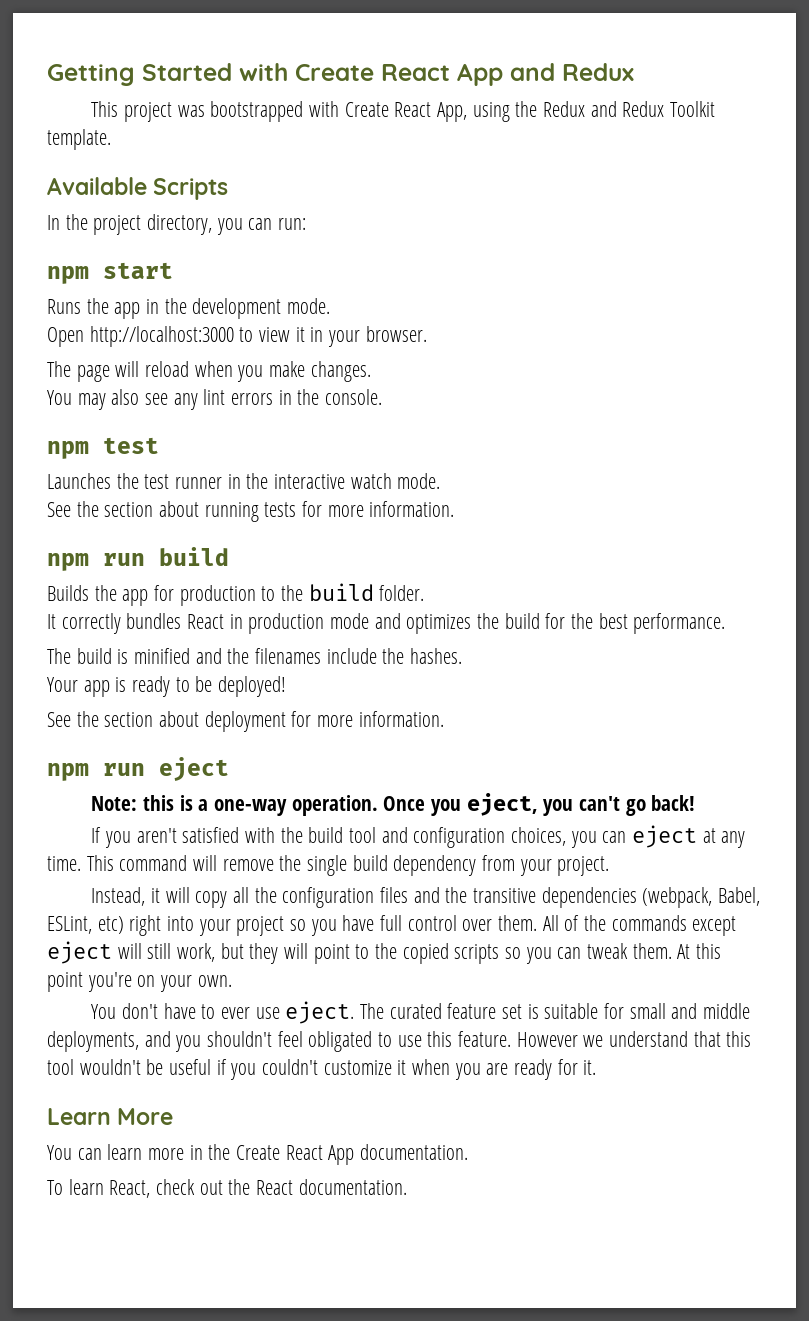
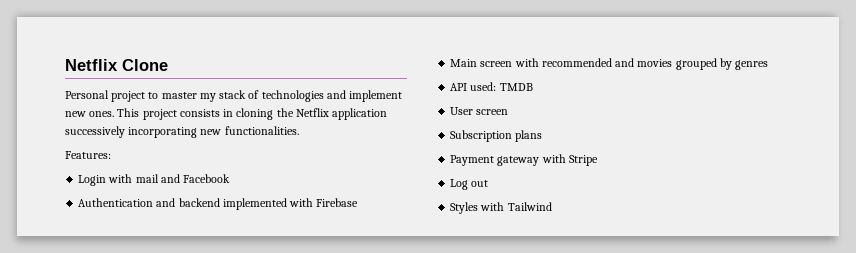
- Getting Started with Create React App and Redux
- This project was bootstrapped with Create React App, using the Redux and Redux Toolkit template.
- Available Scripts
- In the project directory, you can run:
- npm start
- Runs the app in the development mode.
- Open http://localhost:3000 to view it in your browser.
- The page will reload when you make changes.
- You may also see any lint errors in the console.
- npm test
- Launches the test runner in the interactive watch mode.
- See the section about running tests for more information.
- npm run build
- Builds the app for production to the build folder.
- It correctly bundles React in production mode and optimizes the build for the best performance.
- The build is minified and the filenames include the hashes.
- Your app is ready to be deployed!
- See the section about deployment for more information.
- npm run eject
- Note: this is a one-way operation. Once you eject, you can't go back!
- If you aren't satisfied with the build tool and configuration choices, you can eject at any time. This command will remove the single build dependency from your project.
- Instead, it will copy all the configuration files and the transitive dependencies (webpack, Babel, ESLint, etc) right into your project so you have full control over them. All of the commands except eject will still work, but they will point to the copied scripts so you can tweak them. At this point you're on your own.
- You don't have to ever use eject. The curated feature set is suitable for small and middle deployments, and you shouldn't feel obligated to use this feature. However we understand that this tool wouldn't be useful if you couldn't customize it when you are ready for it.
- Learn More
- You can learn more in the Create React App documentation.
- To learn React, check out the React documentation.
+ Netflix Clone
+ Personal project to master my stack of technologies and implement new ones. This project consists in cloning the Netflix application successively incorporating new functionalities.
+ Features:
+ Login with mail and Facebook
+ Authentication and backend implemented with Firebase
+ Main screen with recommended and movies grouped by genres
+ API used: TMDB
+ User screen
+ Subscription plans
+ Payment gateway with Stripe
+ Log out
+ Styles with Tailwind

